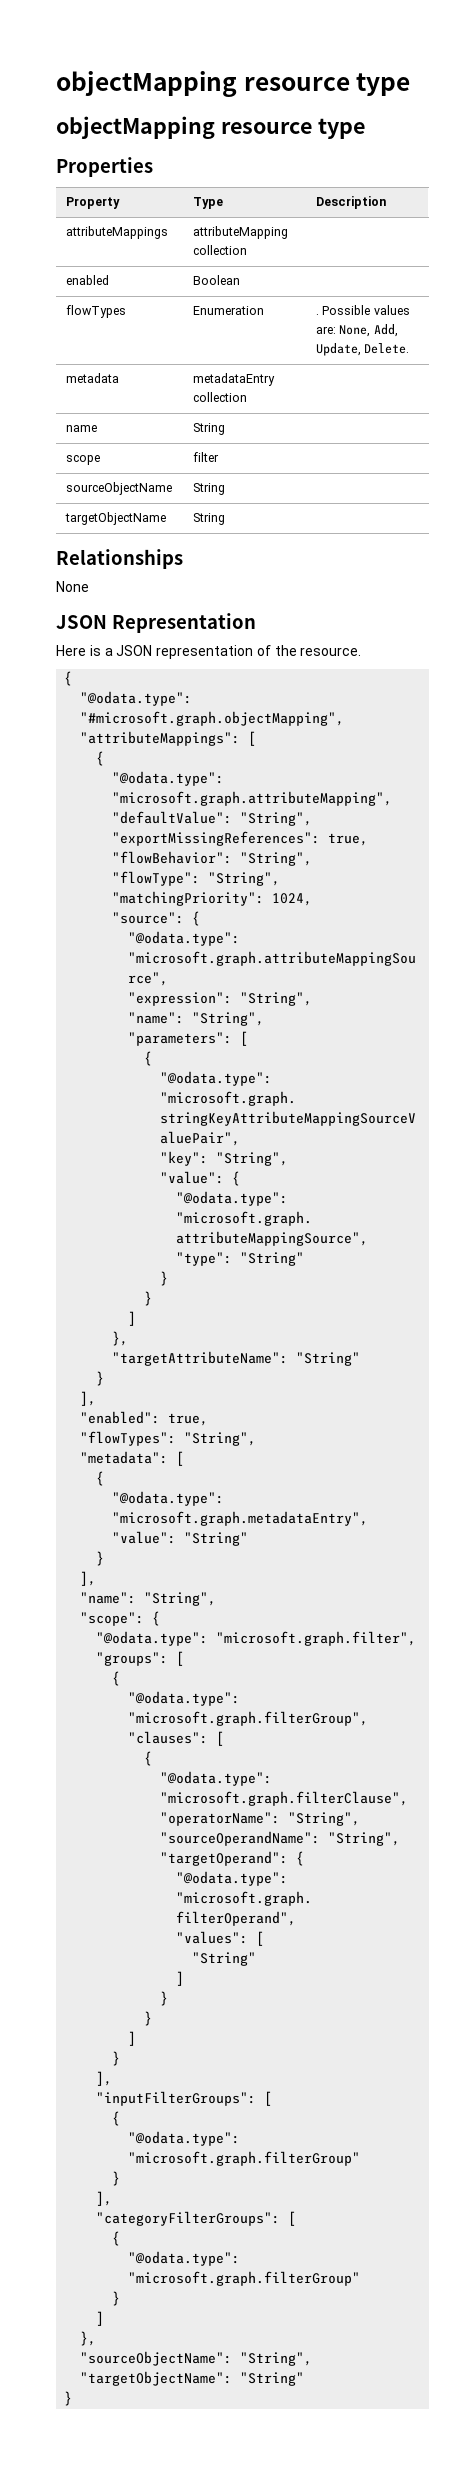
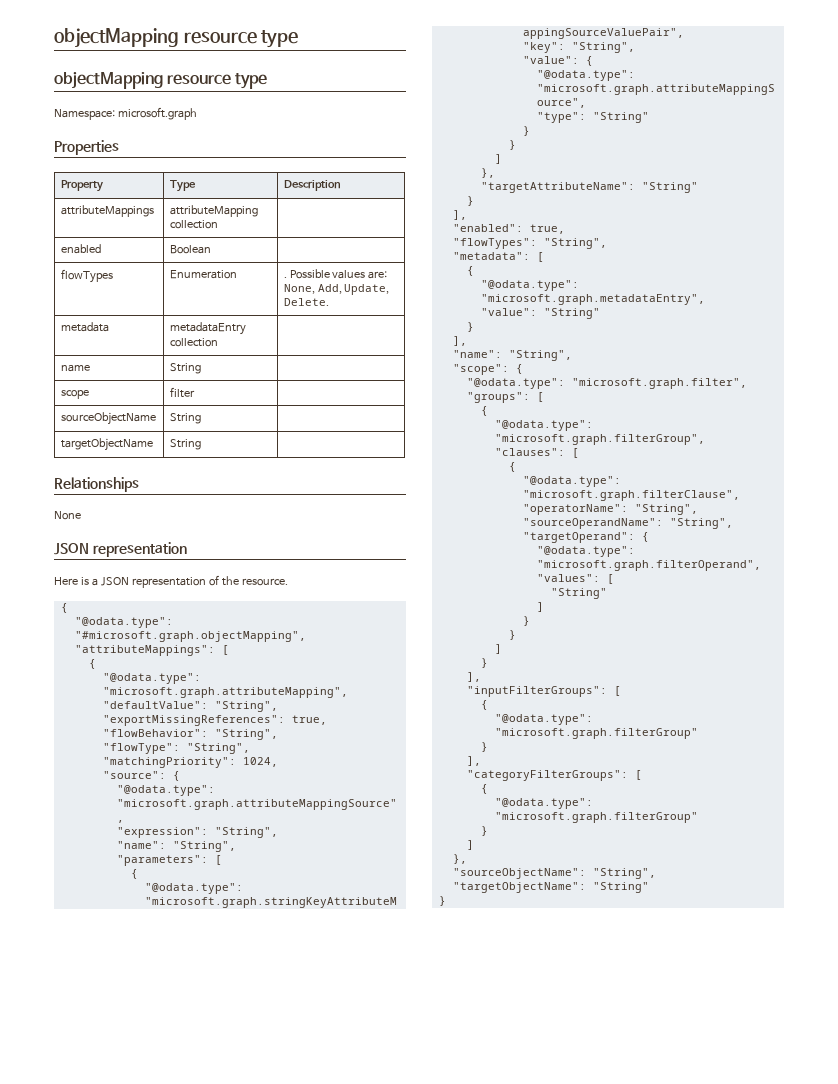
+ Namespace: microsoft.graph
  None
- JSON Representation
+ JSON representation

